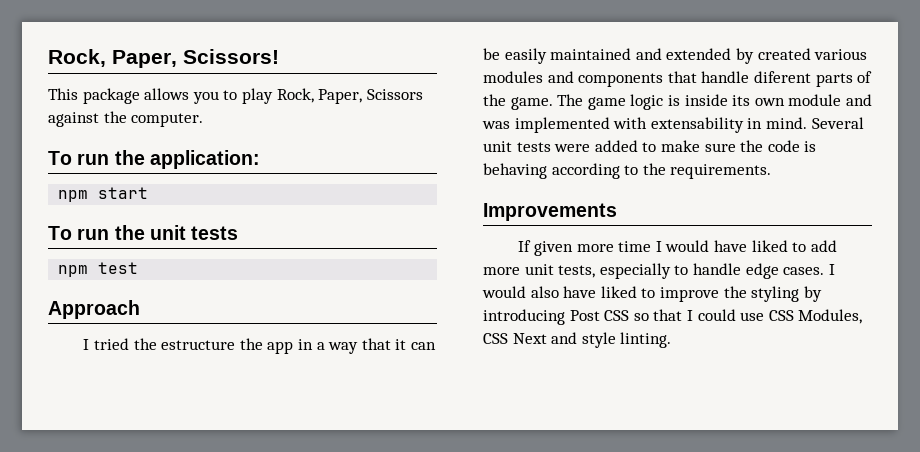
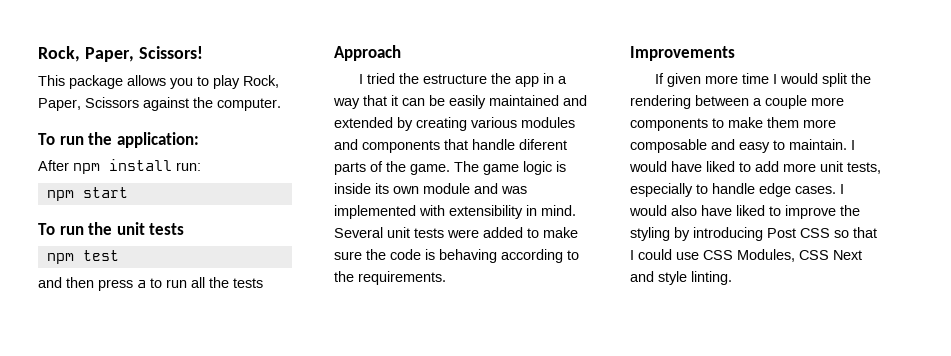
+ After npm install run:
+ and then press a to run all the tests
- I tried the estructure the app in a way that it can be easily maintained and extended by created various modules and components that handle diferent parts of the game.
+ I tried the estructure the app in a way that it can be easily maintained and extended by creating various modules and components that handle diferent parts of the game.
- The game logic is inside its own module and was implemented with extensability in mind.
+ The game logic is inside its own module and was implemented with extensibility in mind.
- If given more time I would have liked to add more unit tests, especially to handle edge cases.
+ If given more time I would split the rendering between a couple more components to make them more composable and easy to maintain. I would have liked to add more unit tests, especially to handle edge cases.

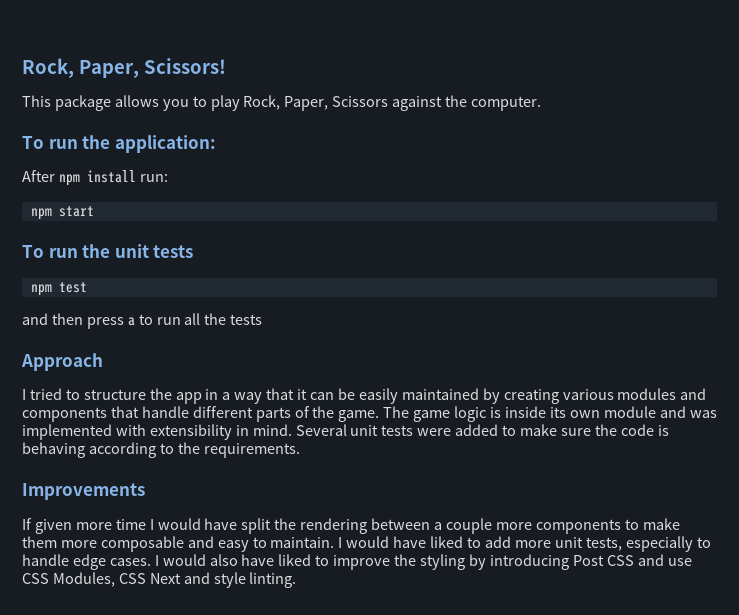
- I tried the estructure the app in a way that it can be easily maintained and extended by creating various modules and components that handle diferent parts of the game.
+ I tried to structure the app in a way that it can be easily maintained by creating various modules and components that handle different parts of the game.
- If given more time I would split the rendering between a couple more components to make them more composable and easy to maintain.
+ If given more time I would have split the rendering between a couple more components to make them more composable and easy to maintain.
- I would also have liked to improve the styling by introducing Post CSS so that I could use CSS Modules, CSS Next and style linting.
+ I would also have liked to improve the styling by introducing Post CSS and use CSS Modules, CSS Next and style linting.

